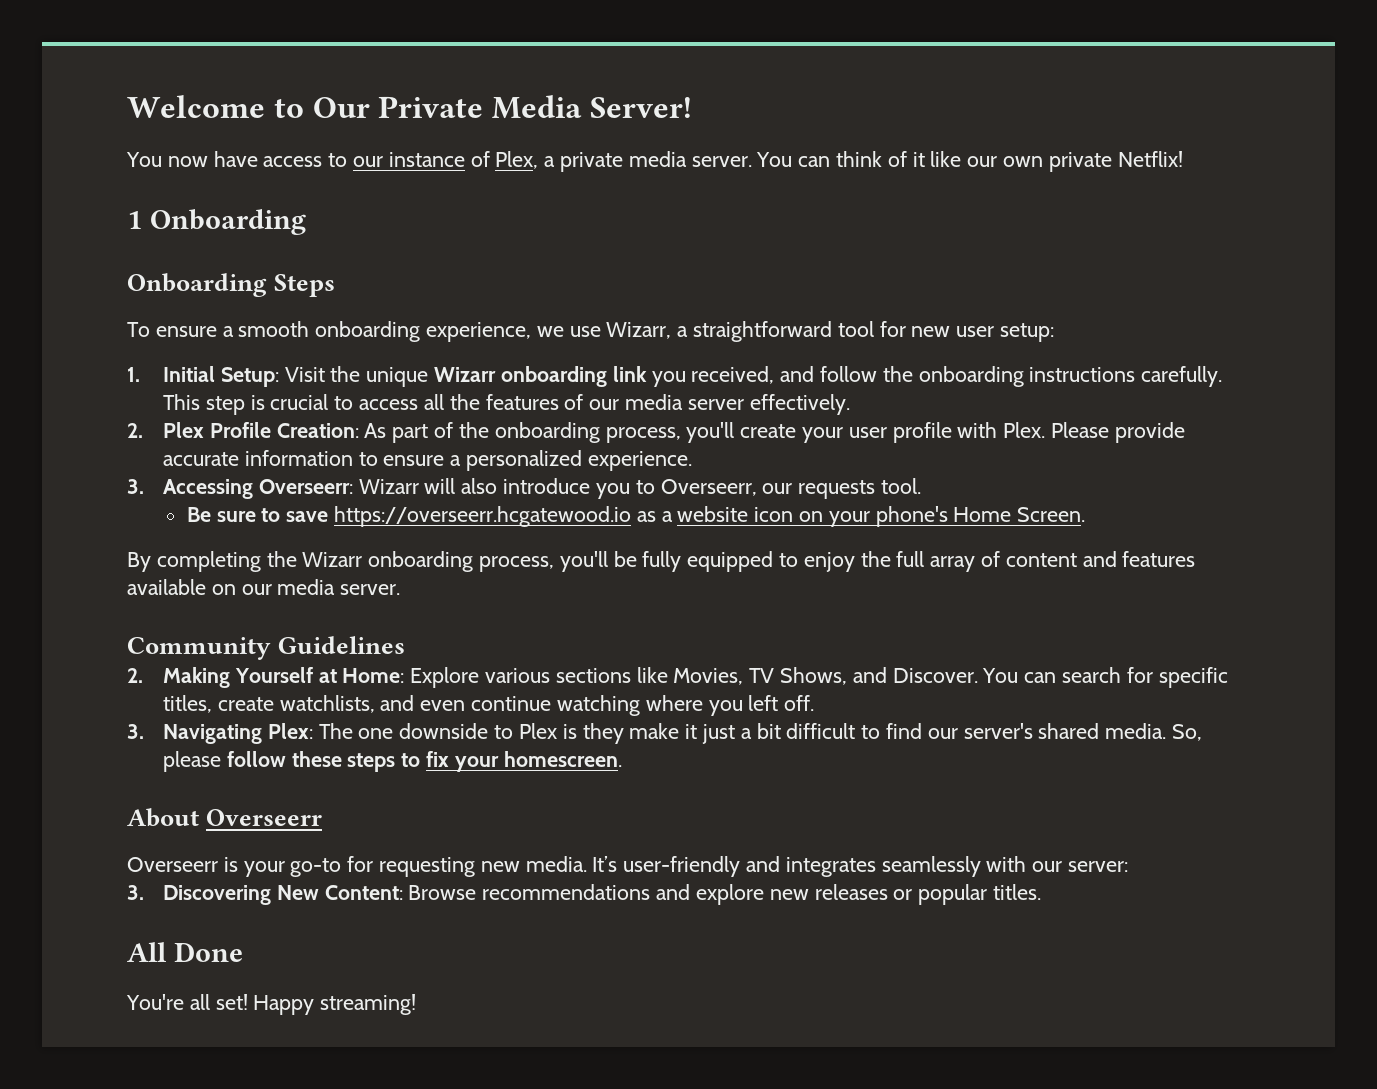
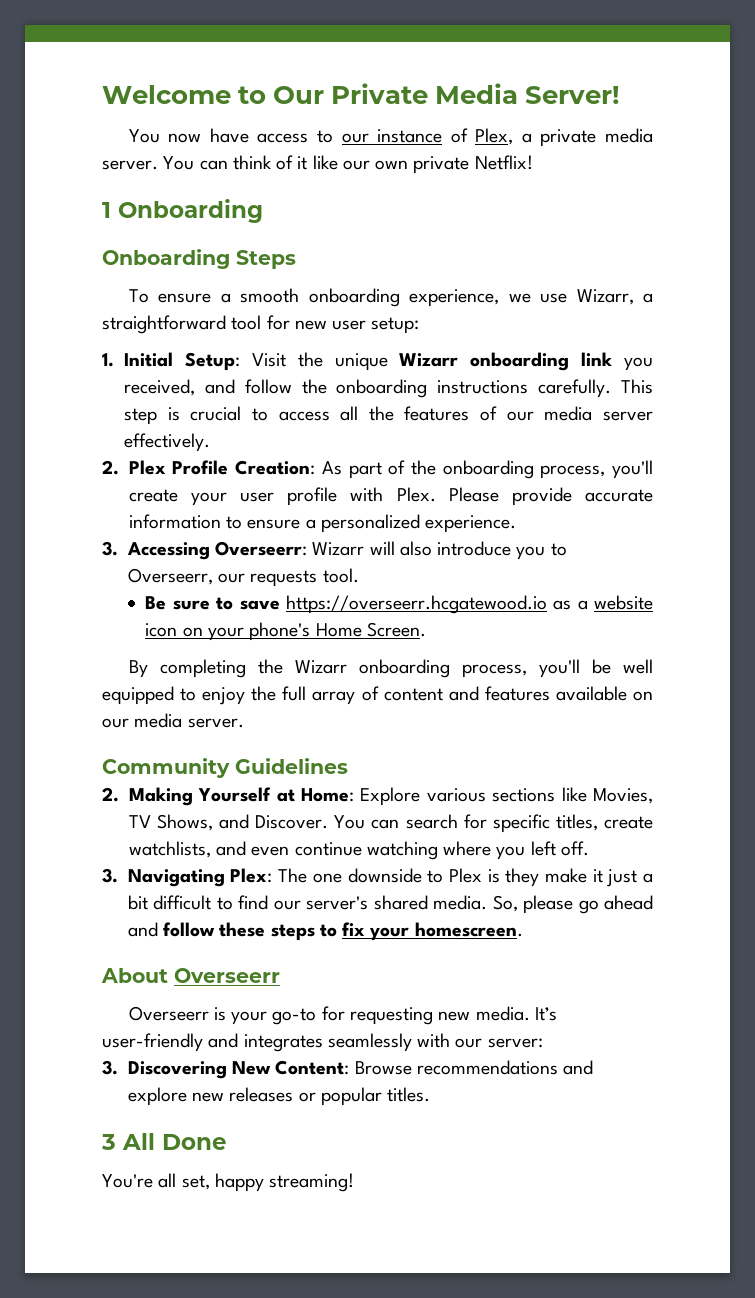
- By completing the Wizarr onboarding process, you'll be fully equipped to enjoy the full array of content and features available on our media server.
+ By completing the Wizarr onboarding process, you'll be well equipped to enjoy the full array of content and features available on our media server.
- So, please follow these steps to fix your homescreen.
+ So, please go ahead and follow these steps to fix your homescreen.
- All Done
+ 3 All Done
- You're all set! Happy streaming!
+ You're all set, happy streaming!

